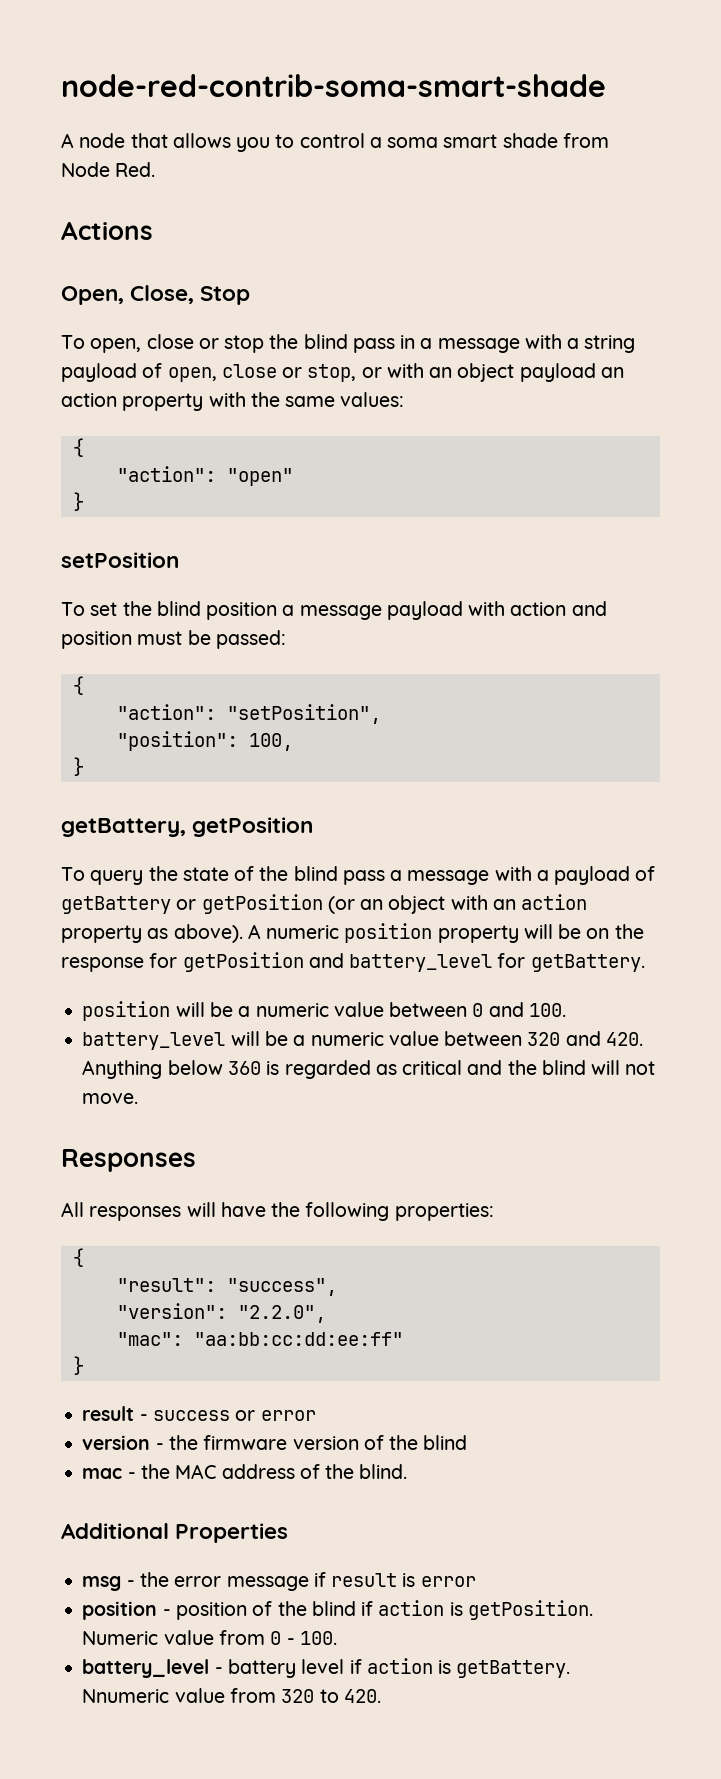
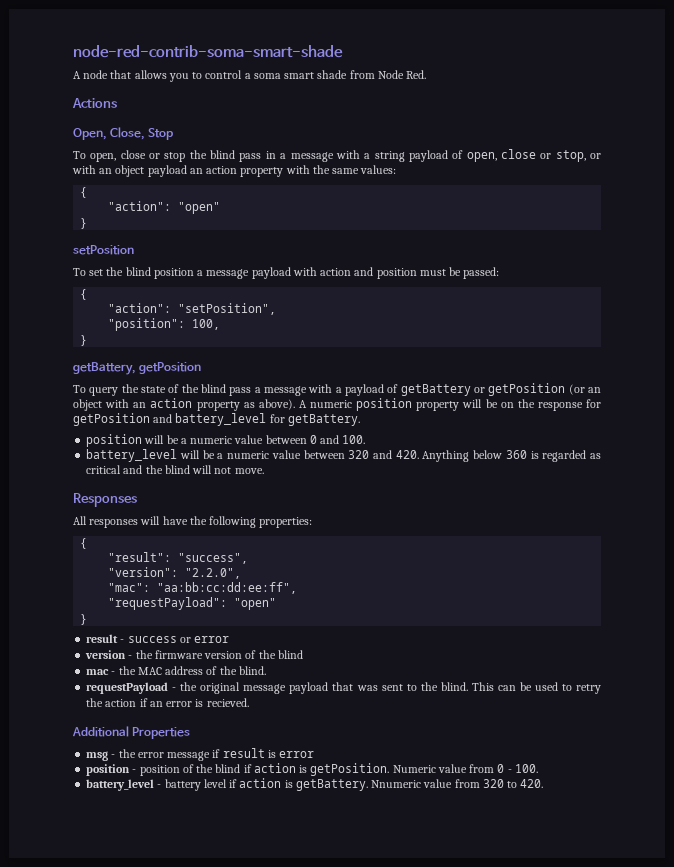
- "mac": "aa:bb:cc:dd:ee:ff"
+ "mac": "aa:bb:cc:dd:ee:ff",
+ "requestPayload": "open"
+ requestPayload - the original message payload that was sent to the blind. This can be used to retry the action if an error is recieved.

